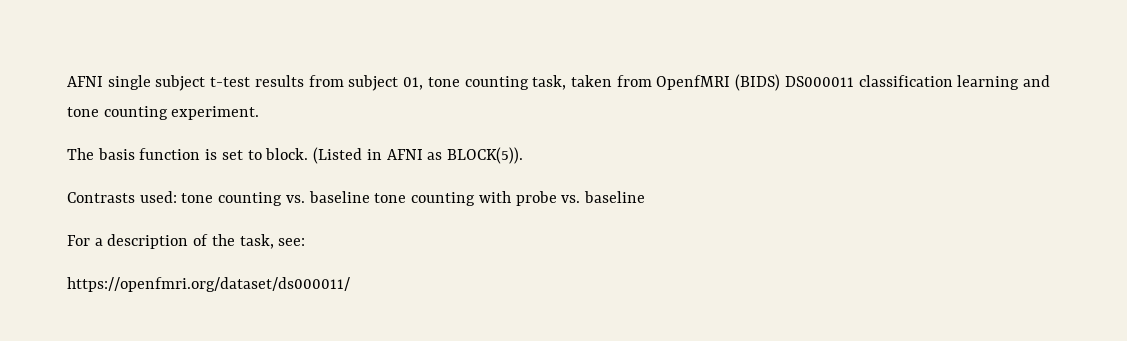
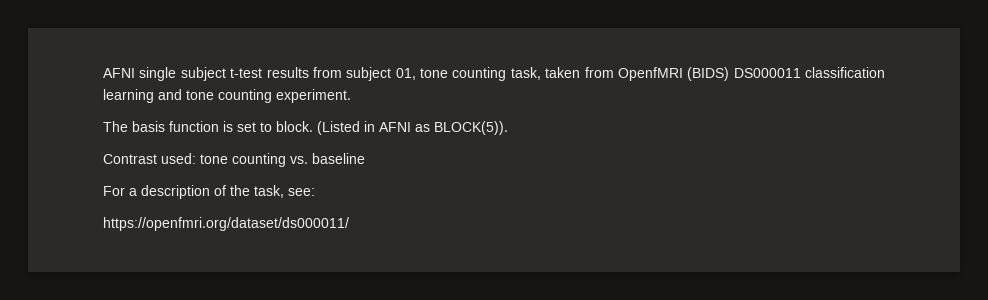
- Contrasts used: tone counting vs. baseline tone counting with probe vs. baseline
+ Contrast used: tone counting vs. baseline

